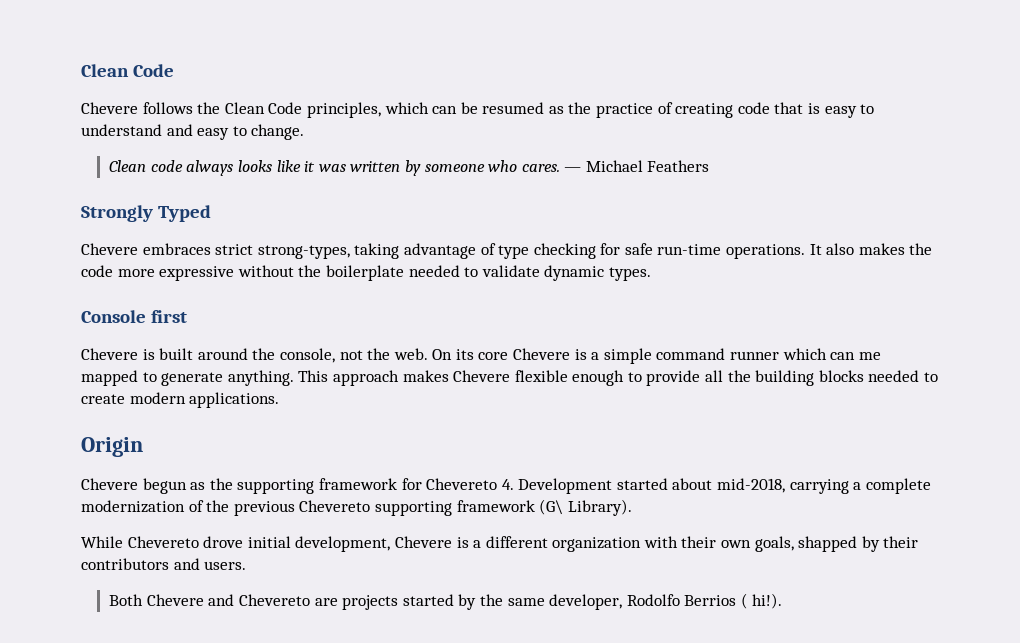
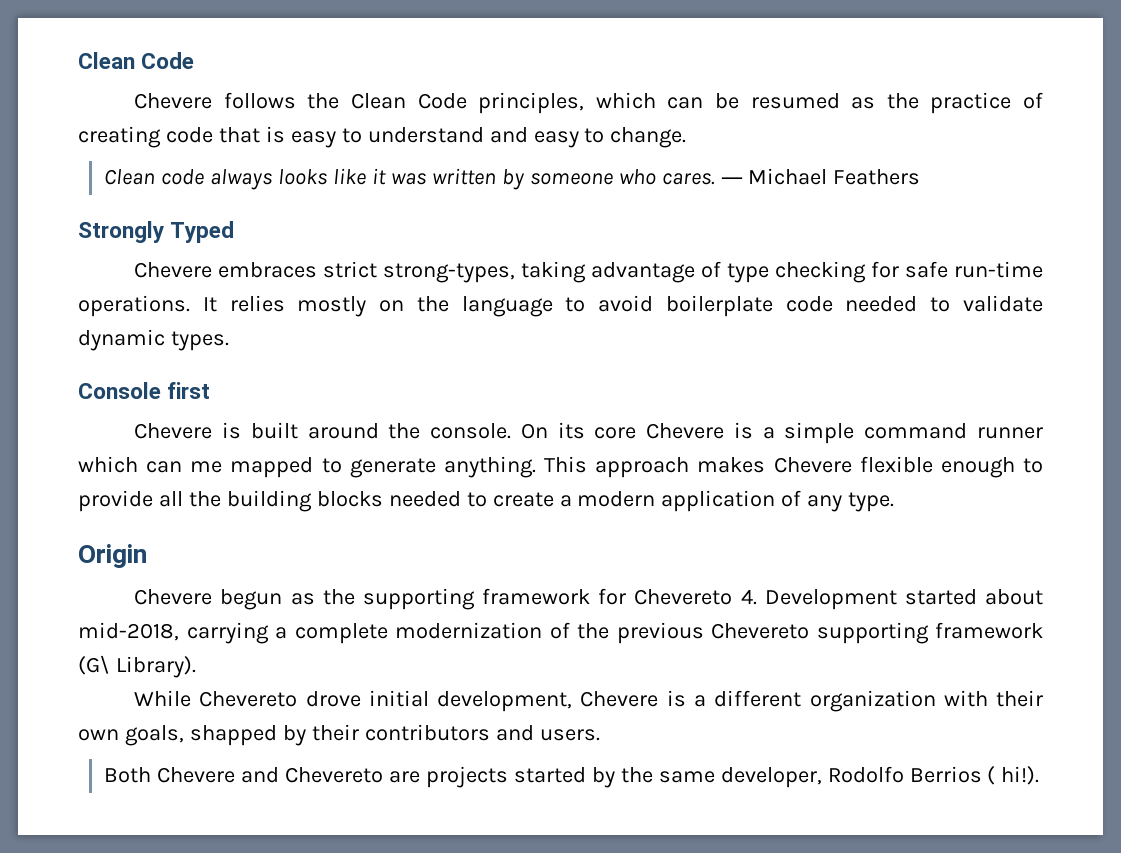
- It also makes the code more expressive without the boilerplate needed to validate dynamic types.
+ It relies mostly on the language to avoid boilerplate code needed to validate dynamic types.
- Chevere is built around the console, not the web.
+ Chevere is built around the console.
- This approach makes Chevere flexible enough to provide all the building blocks needed to create modern applications.
+ This approach makes Chevere flexible enough to provide all the building blocks needed to create a modern application of any type.

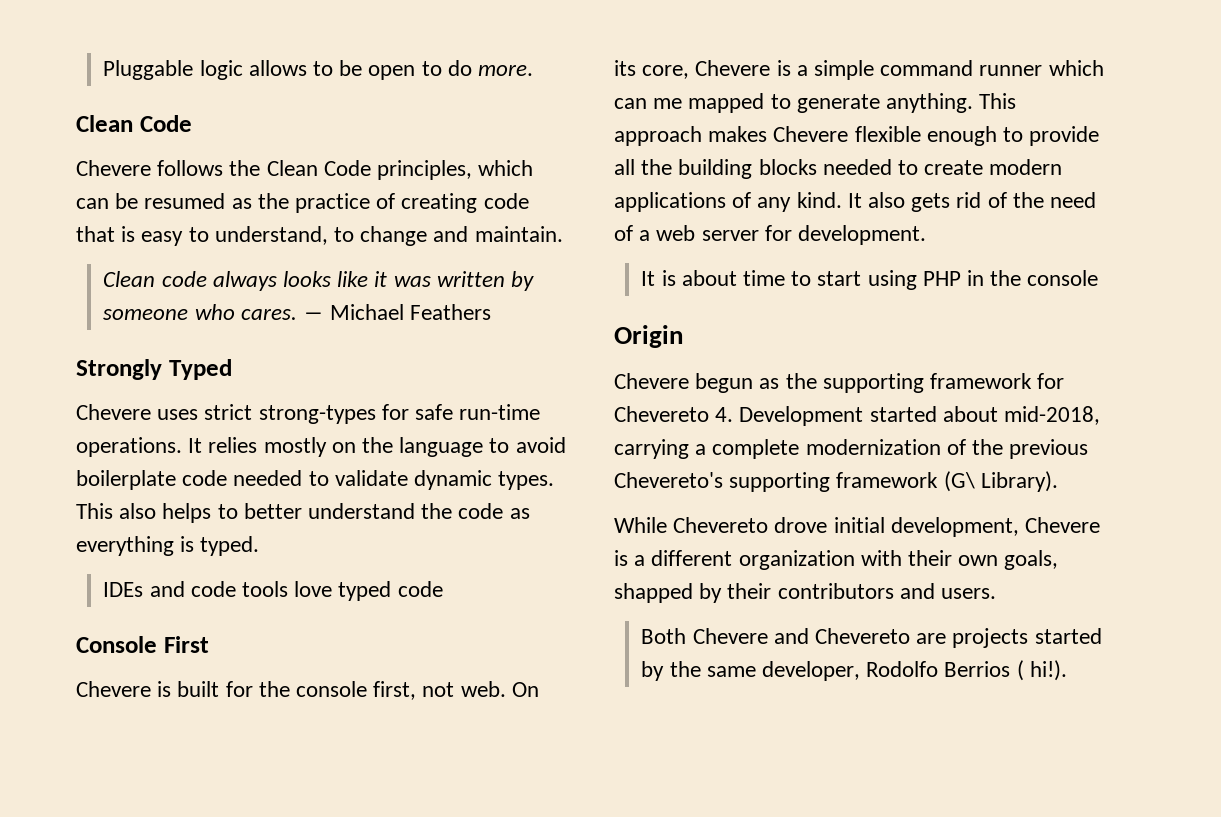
+ Pluggable logic allows to be open to do more.
- Chevere follows the Clean Code principles, which can be resumed as the practice of creating code that is easy to understand and easy to change.
+ Chevere follows the Clean Code principles, which can be resumed as the practice of creating code that is easy to understand, to change and maintain.
- Chevere embraces strict strong-types, taking advantage of type checking for safe run-time operations.
+ Chevere uses strict strong-types for safe run-time operations.
+ This also helps to better understand the code as everything is typed.
+ IDEs and code tools love typed code
- Console first
+ Console First
- Chevere is built around the console.
+ Chevere is built for the console first, not web.
- On its core Chevere is a simple command runner which can me mapped to generate anything.
+ On its core, Chevere is a simple command runner which can me mapped to generate anything.
- This approach makes Chevere flexible enough to provide all the building blocks needed to create a modern application of any type.
+ This approach makes Chevere flexible enough to provide all the building blocks needed to create modern applications of any kind. It also gets rid of the need of a web server for development.
+ It is about time to start using PHP in the console
- Chevere begun as the supporting framework for Chevereto 4. Development started about mid-2018, carrying a complete modernization of the previous Chevereto supporting framework (G\ Library).
+ Chevere begun as the supporting framework for Chevereto 4. Development started about mid-2018, carrying a complete modernization of the previous Chevereto's supporting framework (G\ Library).

